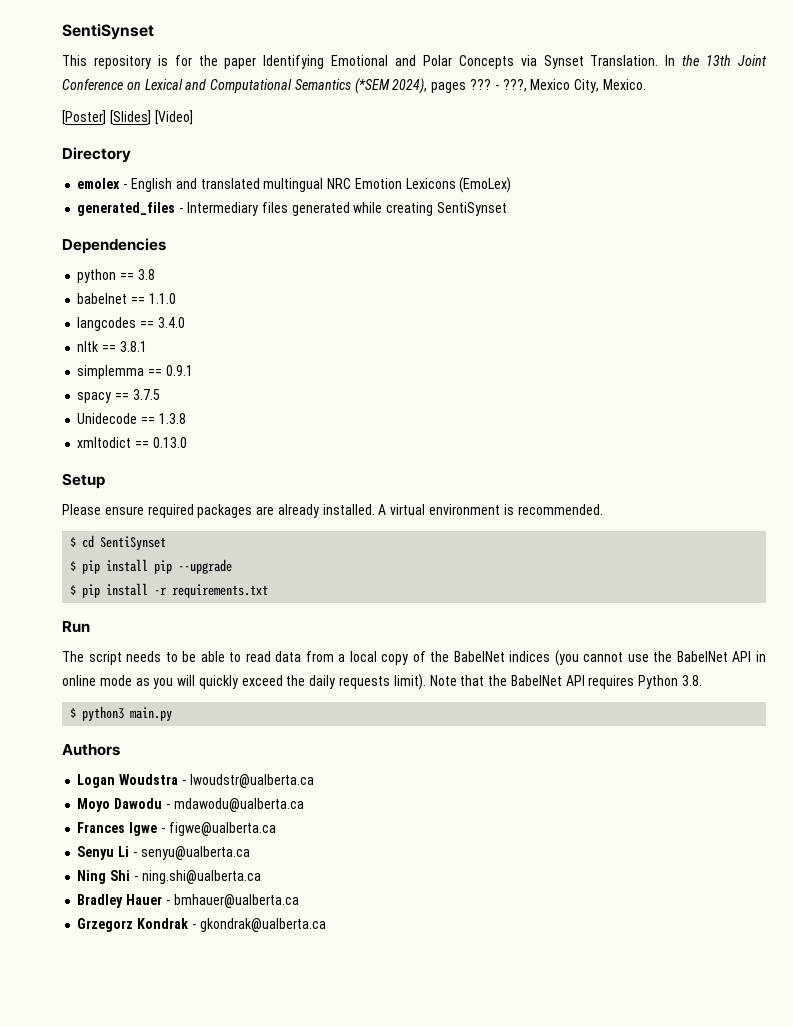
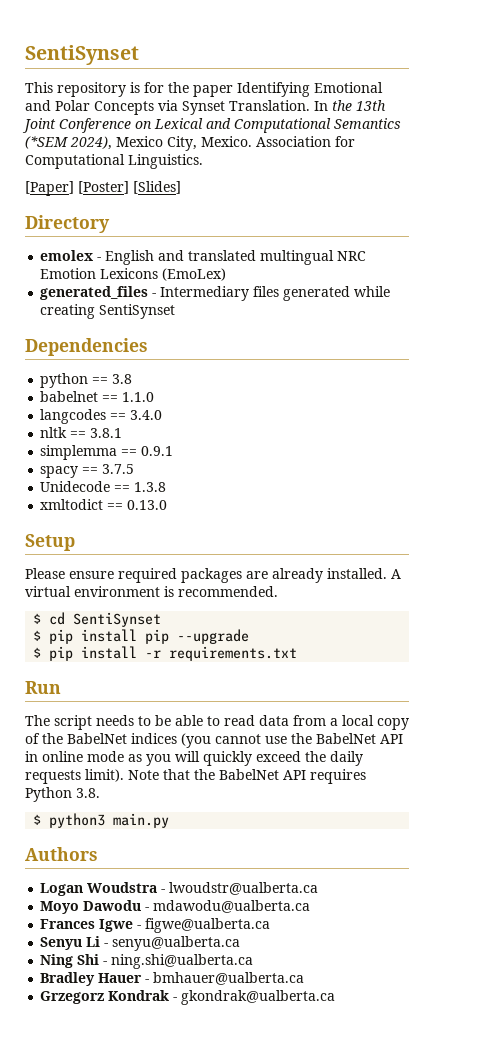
- In the 13th Joint Conference on Lexical and Computational Semantics (*SEM 2024), pages ??? - ???, Mexico City, Mexico.
- [Poster] [Slides] [Video]
+ In the 13th Joint Conference on Lexical and Computational Semantics (*SEM 2024), Mexico City, Mexico. Association for Computational Linguistics.
+ [Paper] [Poster] [Slides]

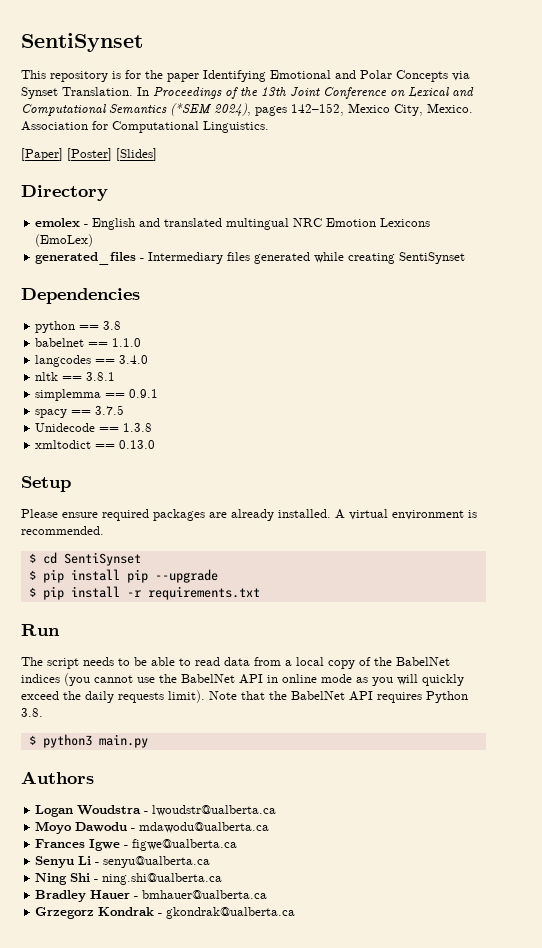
- In the 13th Joint Conference on Lexical and Computational Semantics (*SEM 2024), Mexico City, Mexico.
+ In Proceedings of the 13th Joint Conference on Lexical and Computational Semantics (*SEM 2024), pages 142–152, Mexico City, Mexico.

